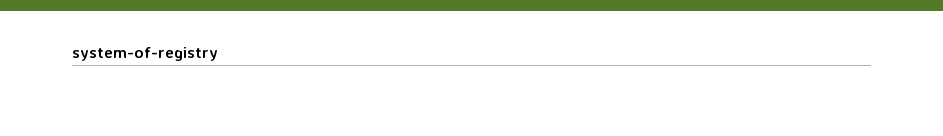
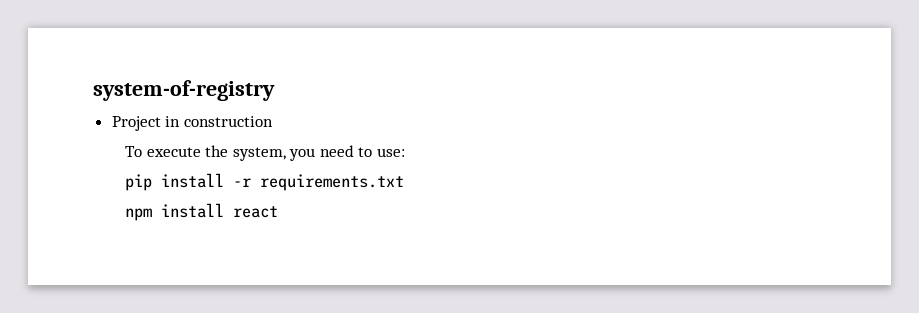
+ Project in construction
+ To execute the system, you need to use:
+ pip install -r requirements.txt
+ npm install react

